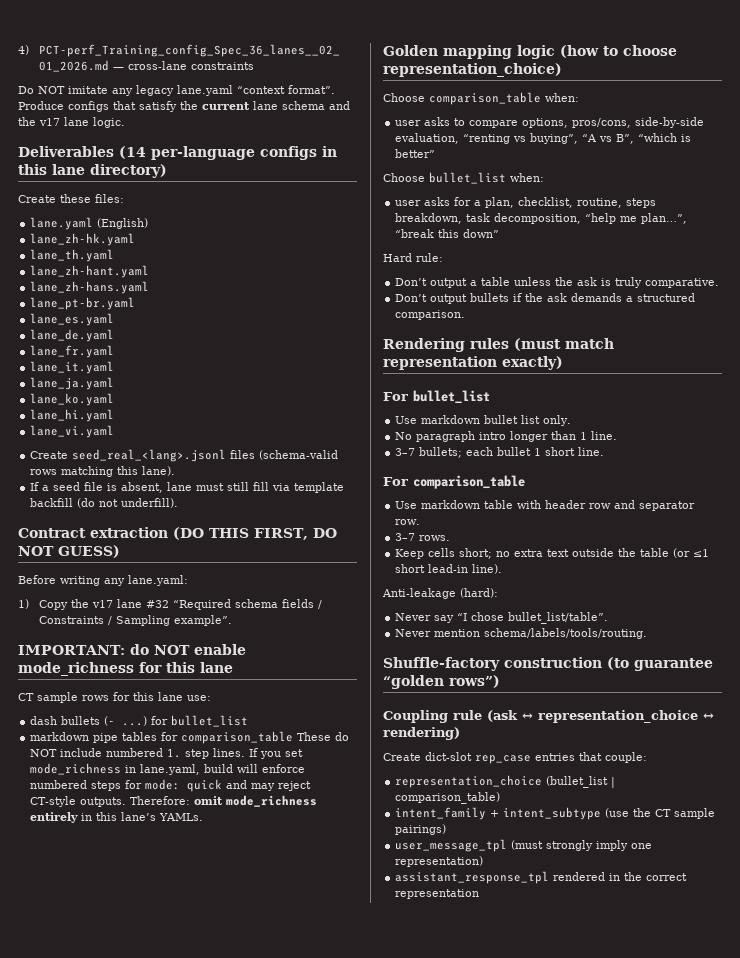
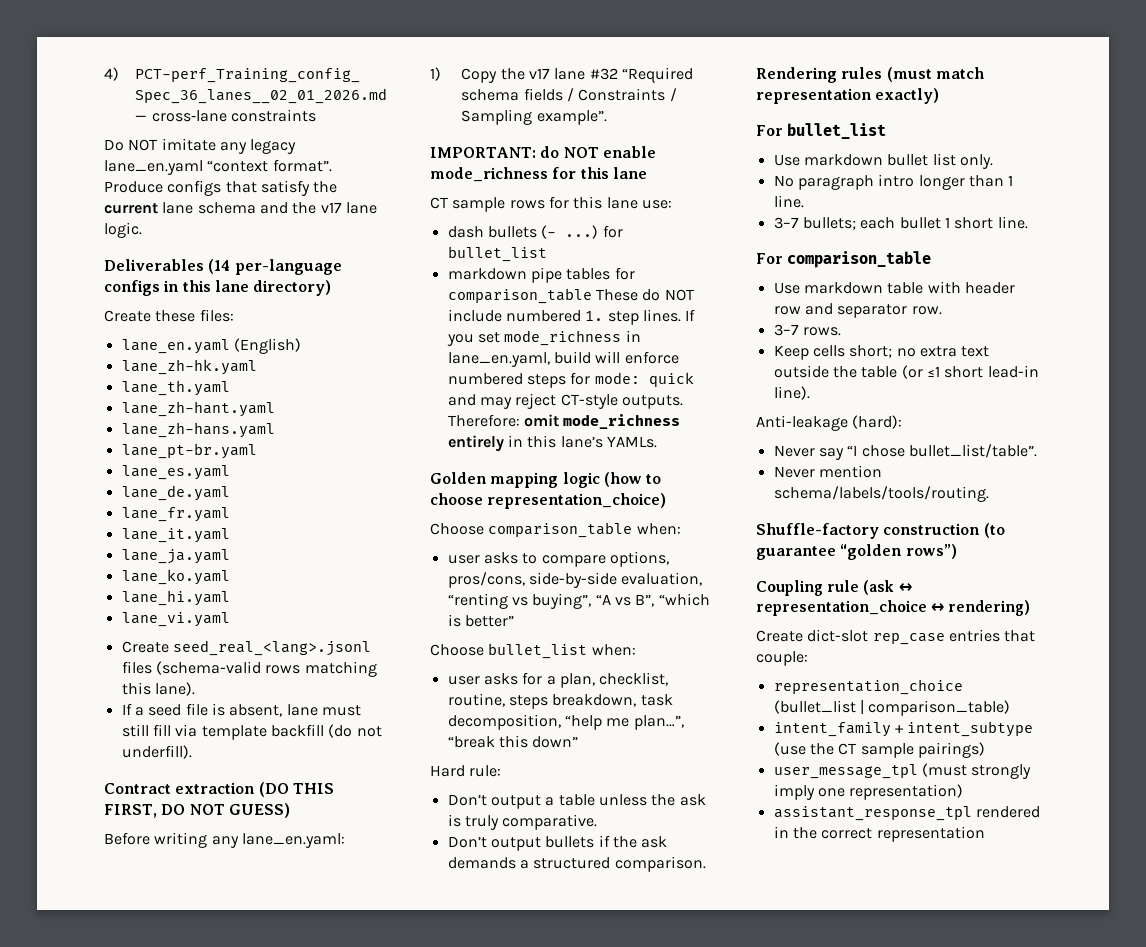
- Do NOT imitate any legacy lane.yaml “context format”.
+ Do NOT imitate any legacy lane_en.yaml “context format”.
- lane.yaml (English)
+ lane_en.yaml (English)
- Before writing any lane.yaml:
+ Before writing any lane_en.yaml:
- If you set mode_richness in lane.yaml, build will enforce numbered steps for mode: quick and may reject CT-style outputs.
+ If you set mode_richness in lane_en.yaml, build will enforce numbered steps for mode: quick and may reject CT-style outputs.

